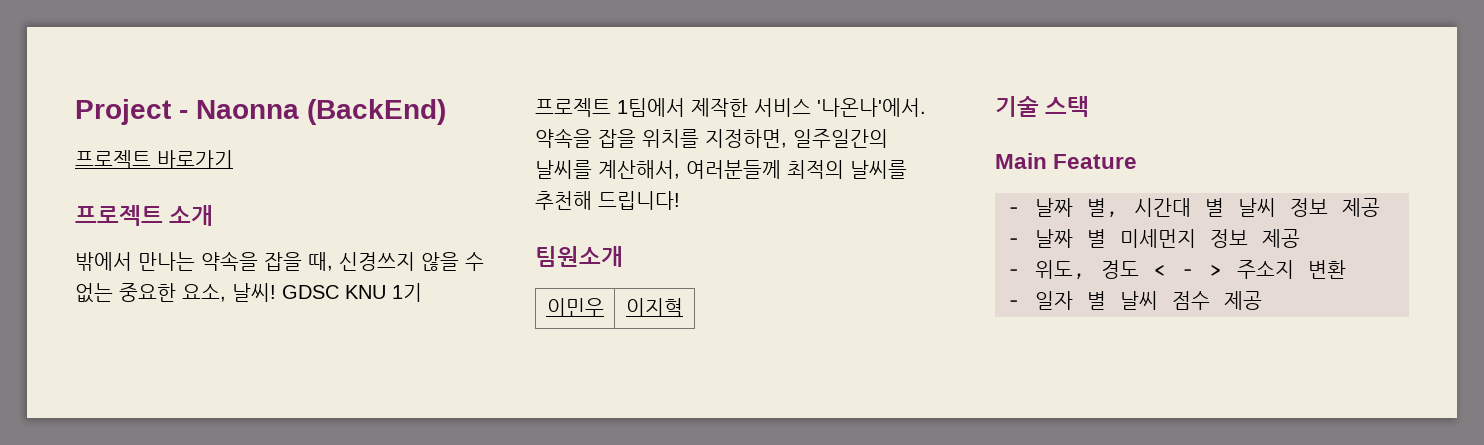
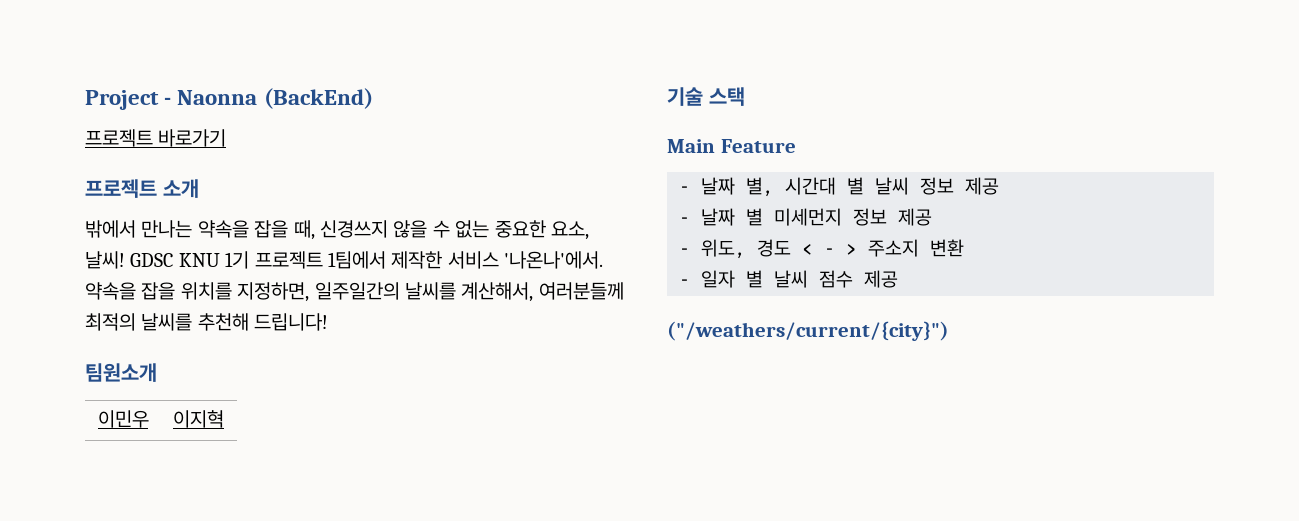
+ ("/weathers/current/{city}")

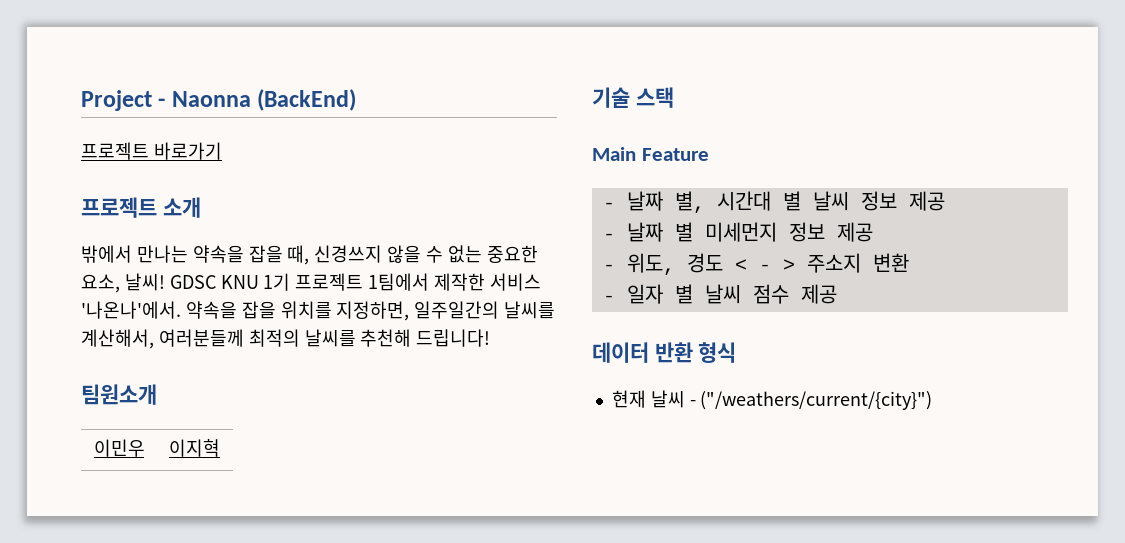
- ("/weathers/current/{city}")
+ 데이터 반환 형식
+ 현재 날씨 - ("/weathers/current/{city}")

